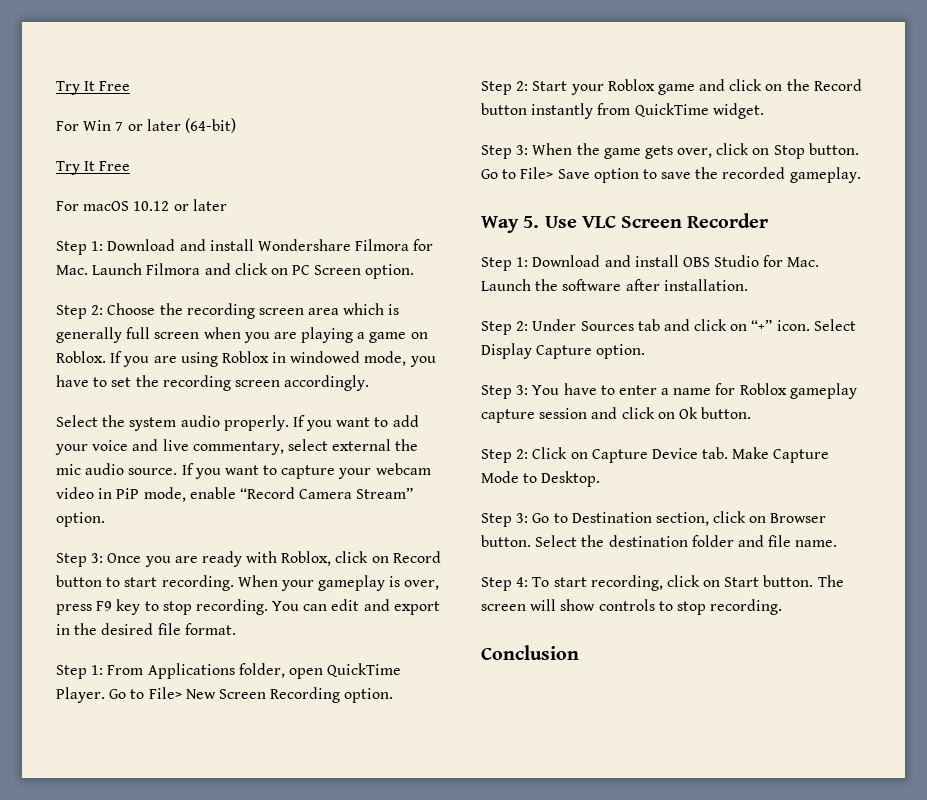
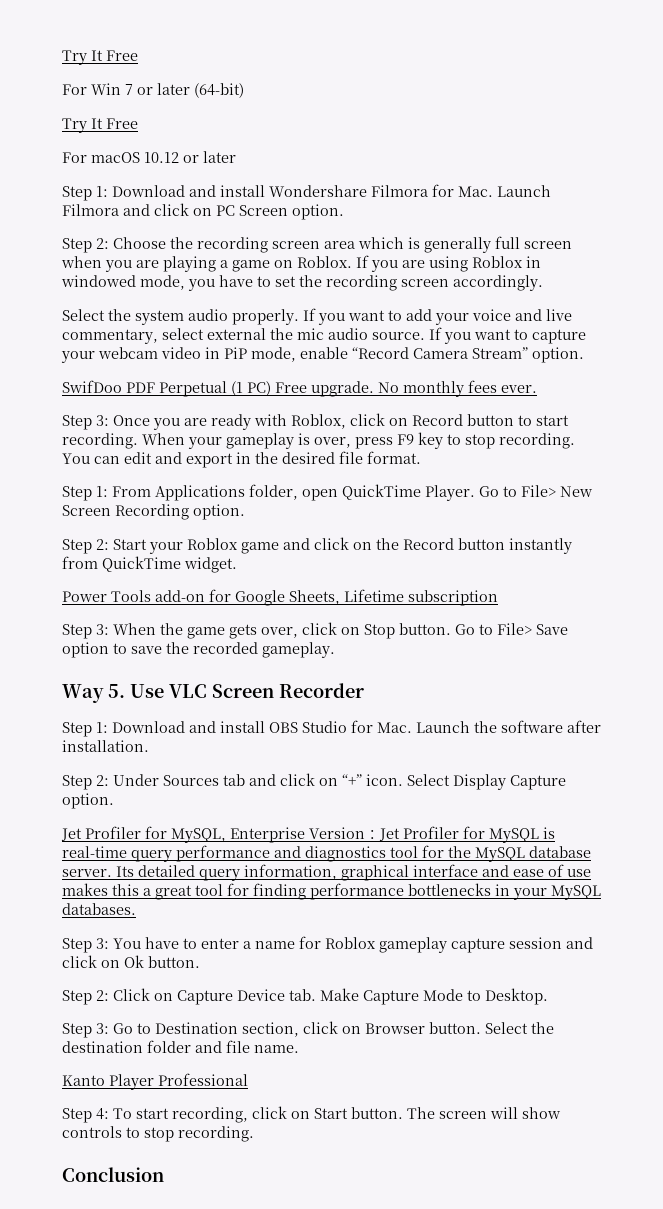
+ SwifDoo PDF Perpetual (1 PC) Free upgrade. No monthly fees ever.
+ Power Tools add-on for Google Sheets, Lifetime subscription
+ Jet Profiler for MySQL, Enterprise Version：Jet Profiler for MySQL is real-time query performance and diagnostics tool for the MySQL database server. Its detailed query information, graphical interface and ease of use makes this a great tool for finding performance bottlenecks in your MySQL databases.
+ Kanto Player Professional

